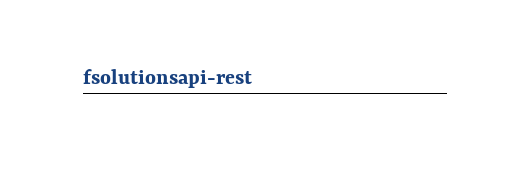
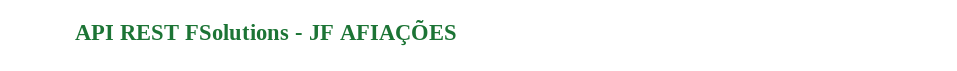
- fsolutionsapi-rest
+ API REST FSolutions - JF AFIAÇÕES

